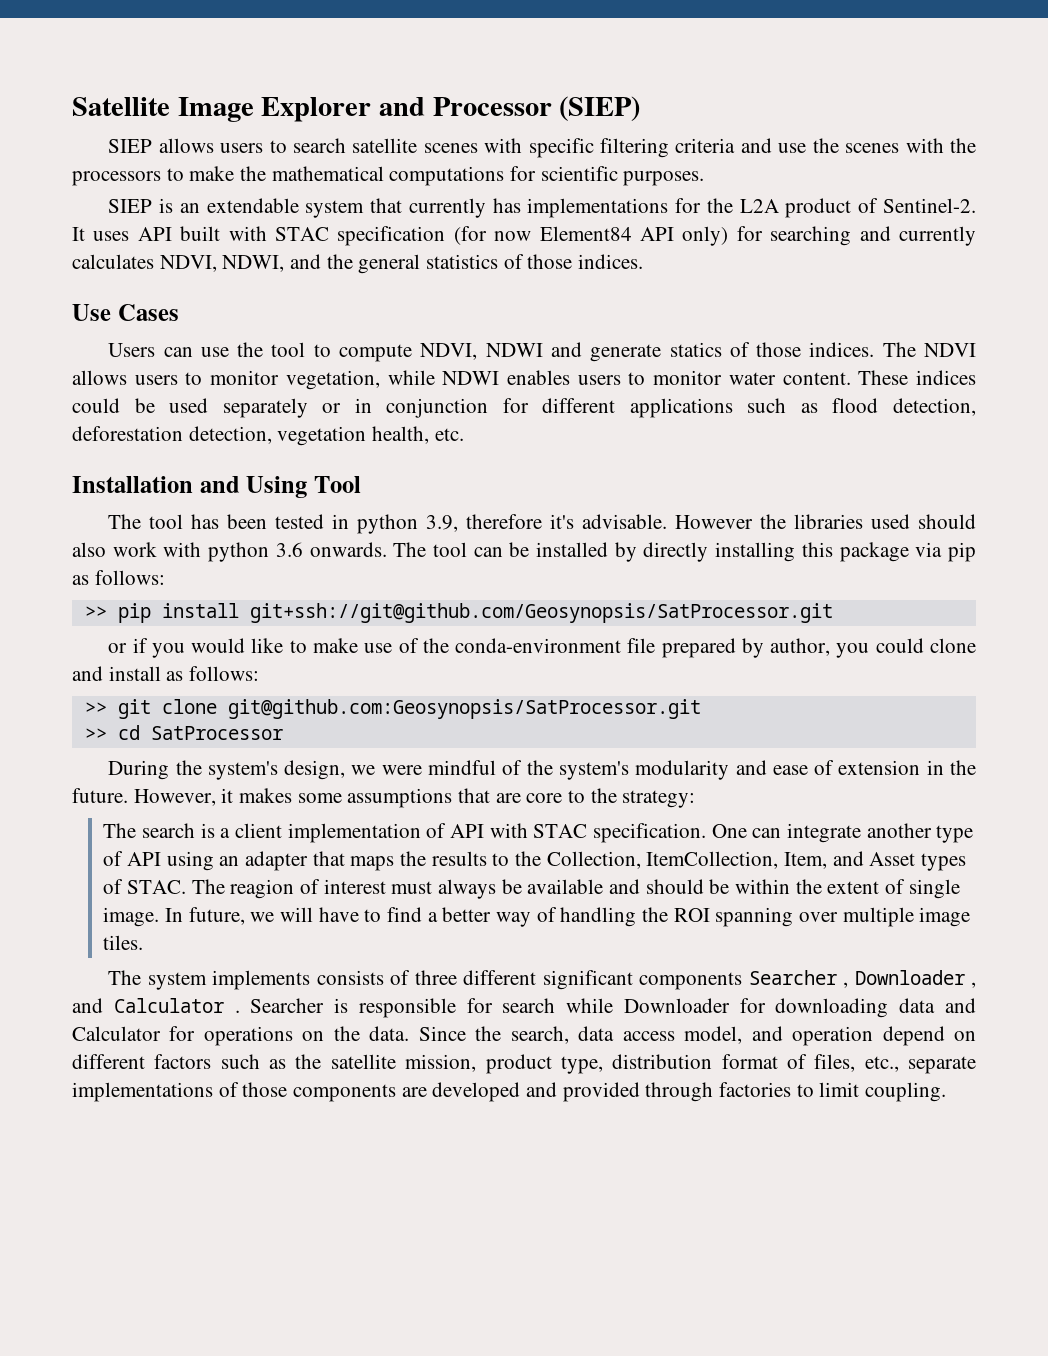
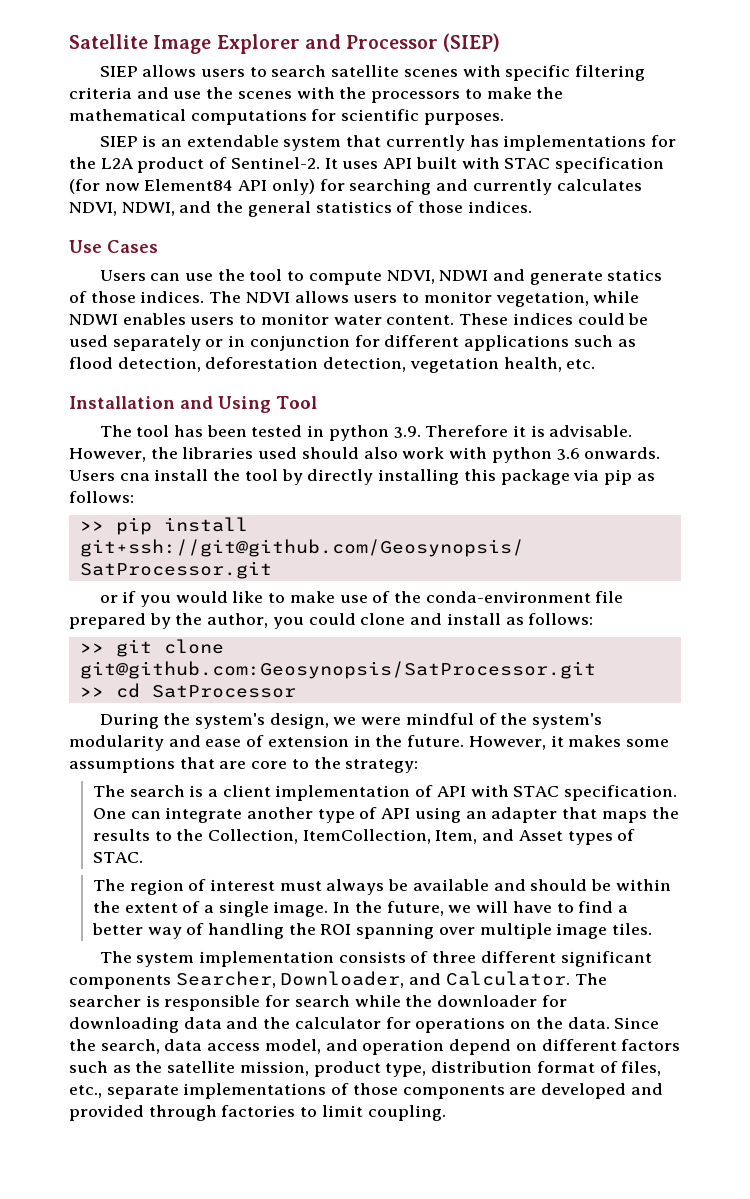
- The tool has been tested in python 3.9, therefore it's advisable. However the libraries used should also work with python 3.6 onwards.
+ The tool has been tested in python 3.9. Therefore it is advisable. However, the libraries used should also work with python 3.6 onwards.
- The tool can be installed by directly installing this package via pip as follows:
+ Users cna install the tool by directly installing this package via pip as follows:
- or if you would like to make use of the conda-environment file prepared by author, you could clone and install as follows:
+ or if you would like to make use of the conda-environment file prepared by the author, you could clone and install as follows:
- One can integrate another type of API using an adapter that maps the results to the Collection, ItemCollection, Item, and Asset types of STAC. The reagion of interest must always be available and should be within the extent of single image.
+ One can integrate another type of API using an adapter that maps the results to the Collection, ItemCollection, Item, and Asset types of STAC.
+ The region of interest must always be available and should be within the extent of a single image.
- In future, we will have to find a better way of handling the ROI spanning over multiple image tiles.
+ In the future, we will have to find a better way of handling the ROI spanning over multiple image tiles.
- The system implements consists of three different significant components Searcher , Downloader , and Calculator . Searcher is responsible for search while Downloader for downloading data and Calculator for operations on the data.
+ The system implementation consists of three different significant components Searcher, Downloader, and Calculator. The searcher is responsible for search while the downloader for downloading data and the calculator for operations on the data.

